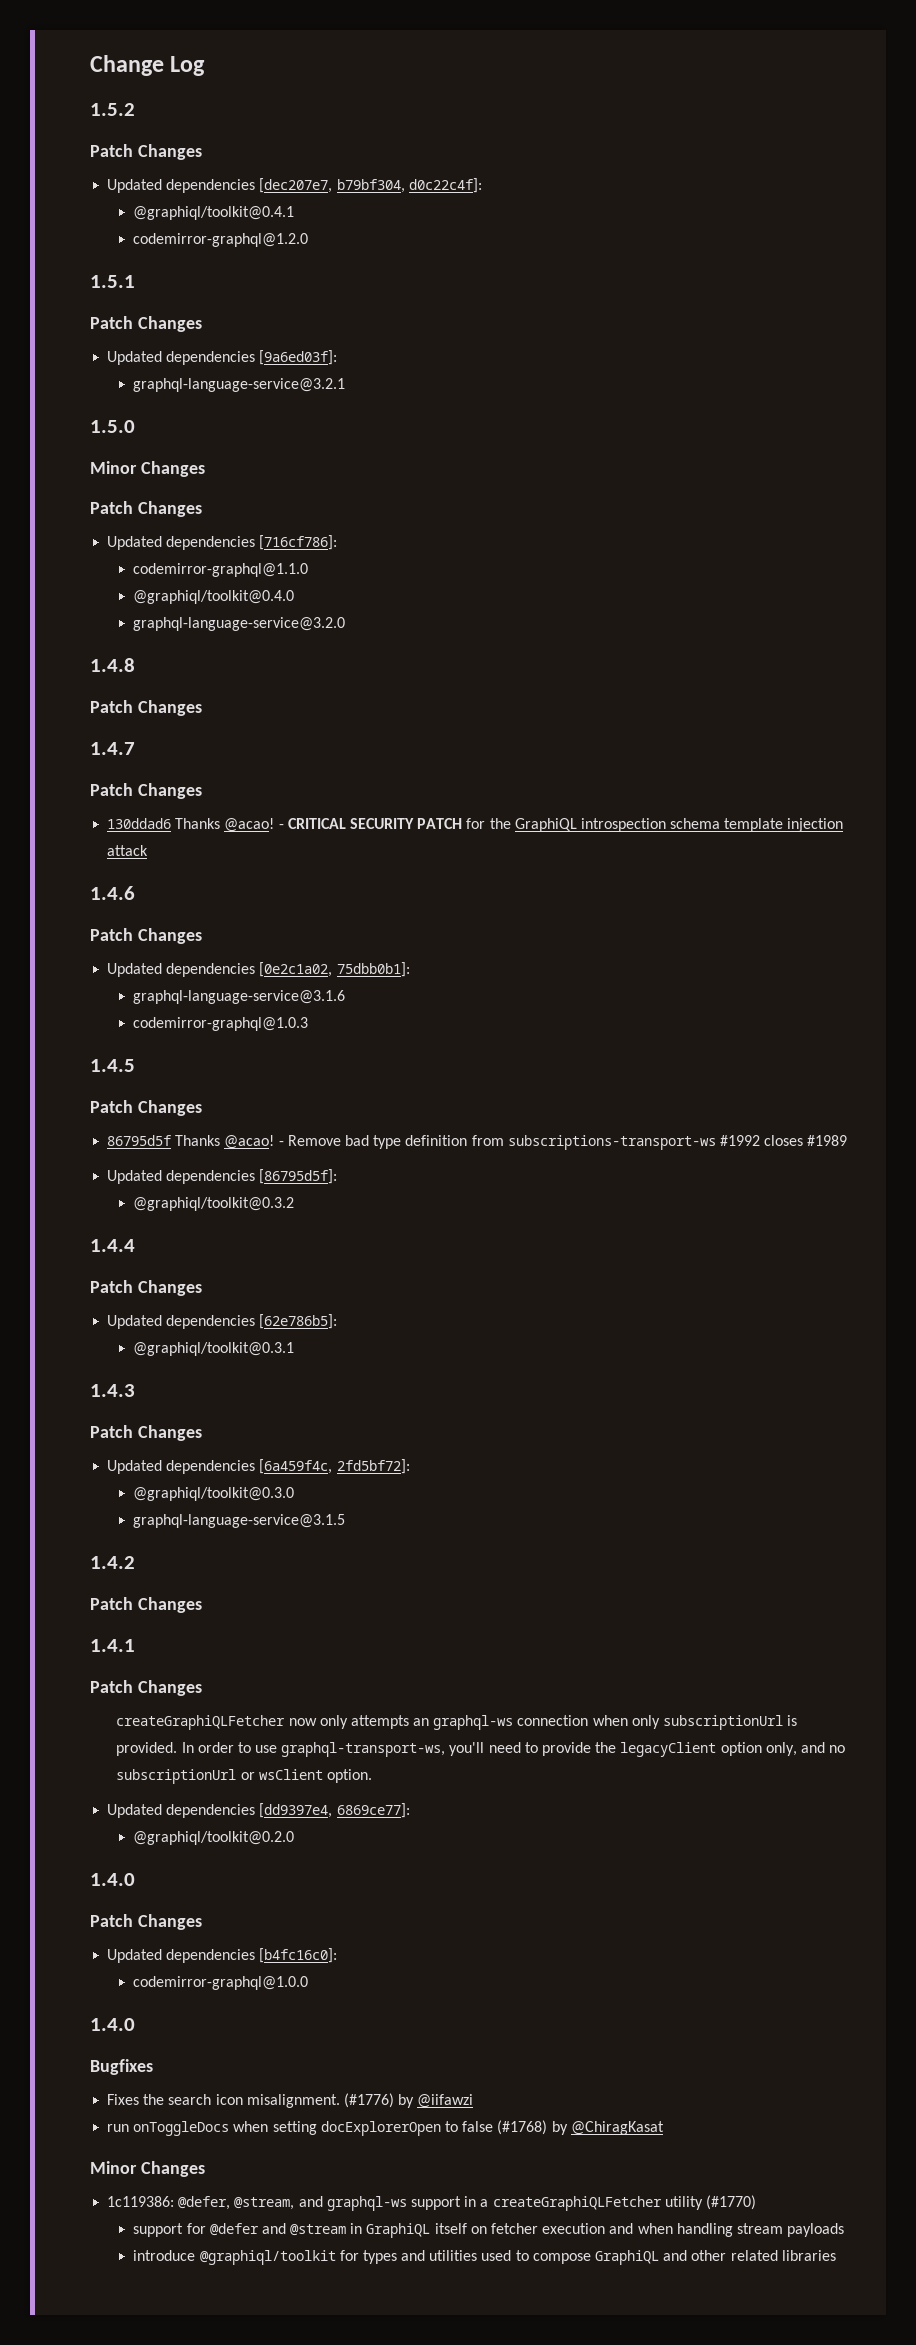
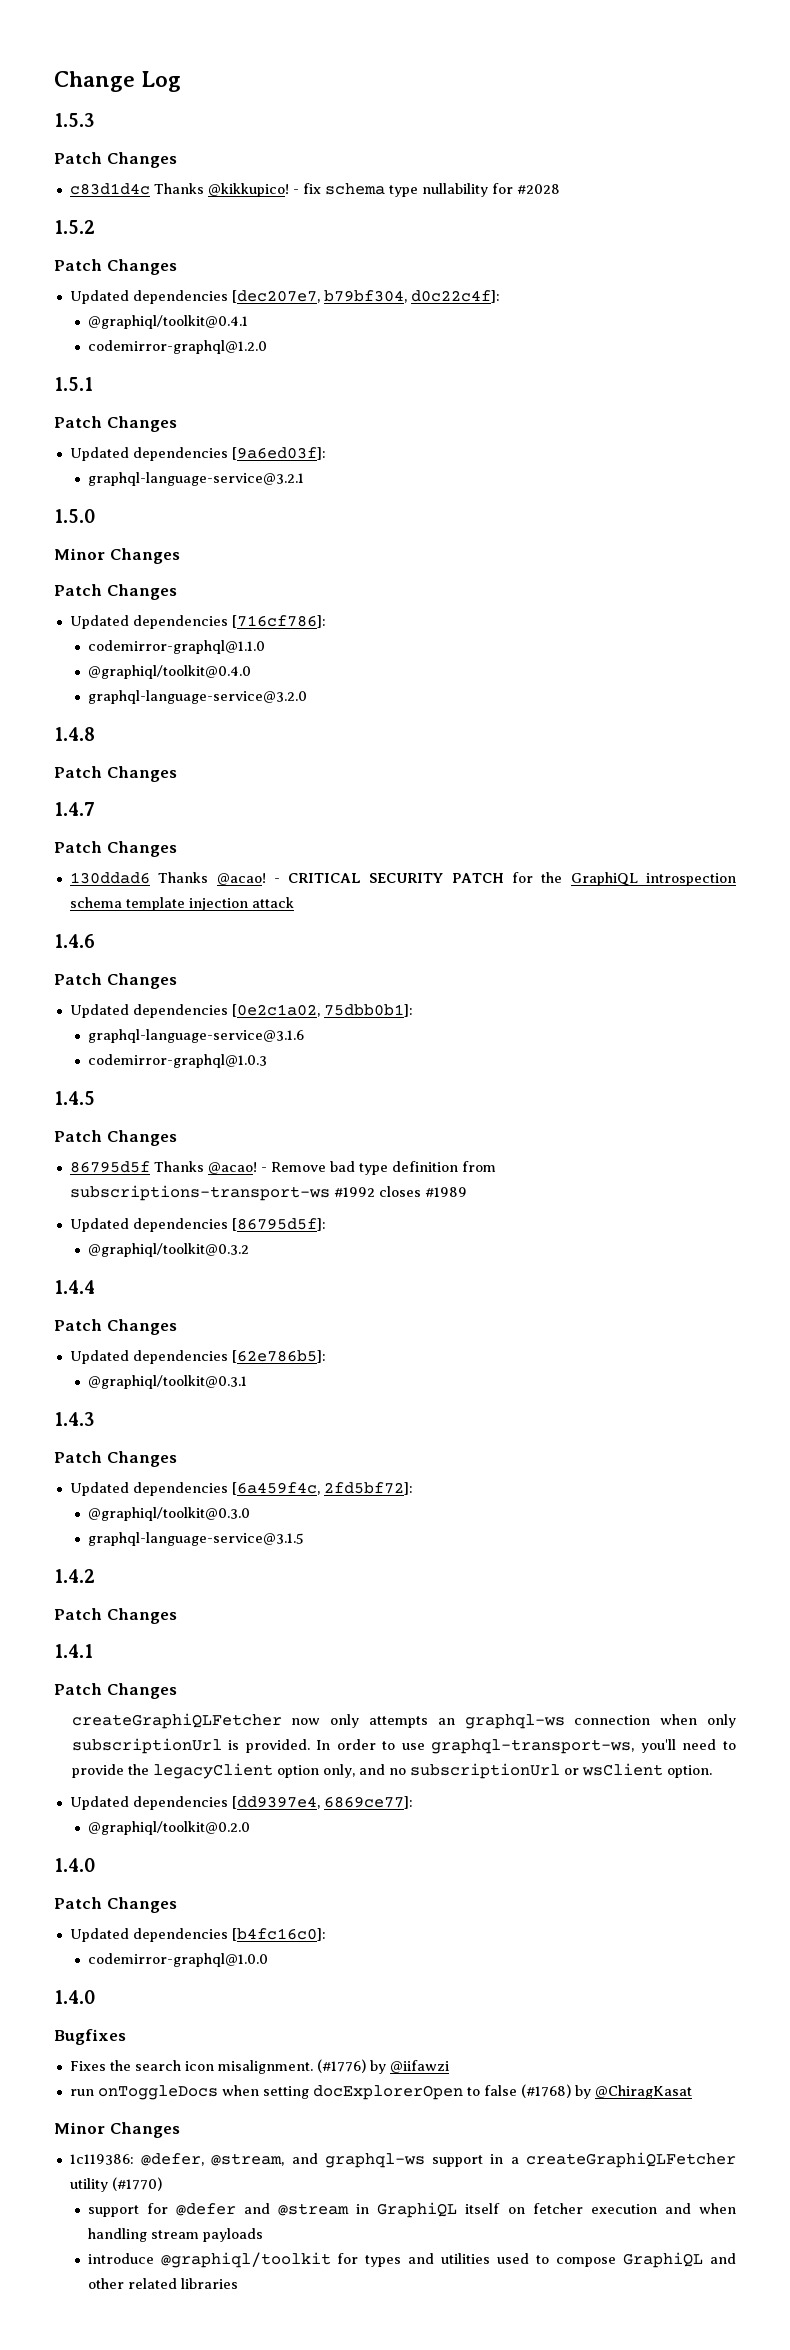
+ 1.5.3
+ Patch Changes
+ c83d1d4c Thanks @kikkupico! - fix schema type nullability for #2028

